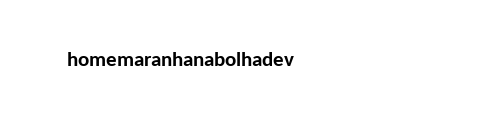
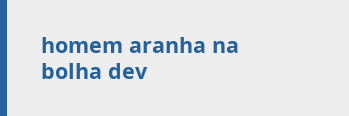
- homemaranhanabolhadev
+ homem aranha na bolha dev

